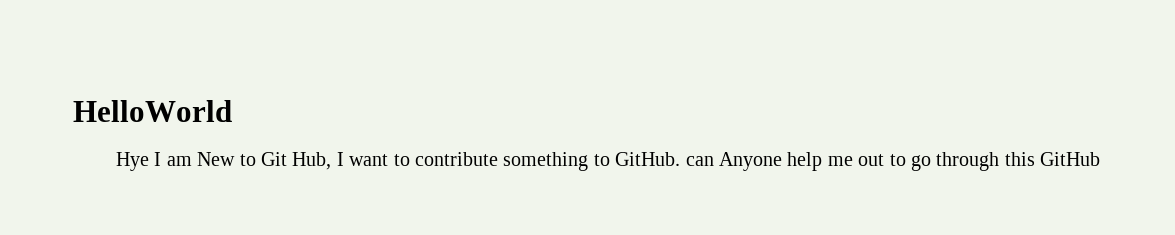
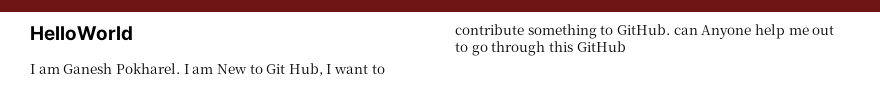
- Hye I am New to Git Hub, I want to contribute something to GitHub. can Anyone help me out to go through this GitHub
+ I am Ganesh Pokharel. I am New to Git Hub, I want to contribute something to GitHub. can Anyone help me out to go through this GitHub

